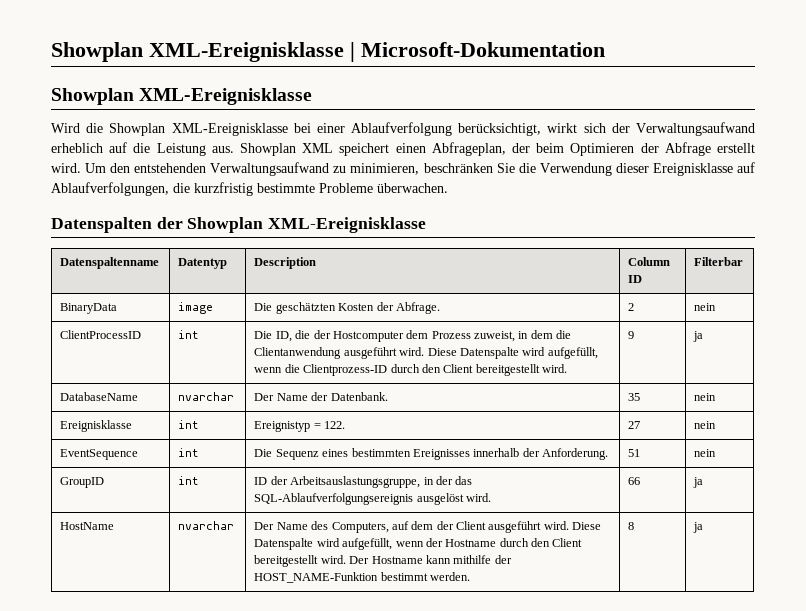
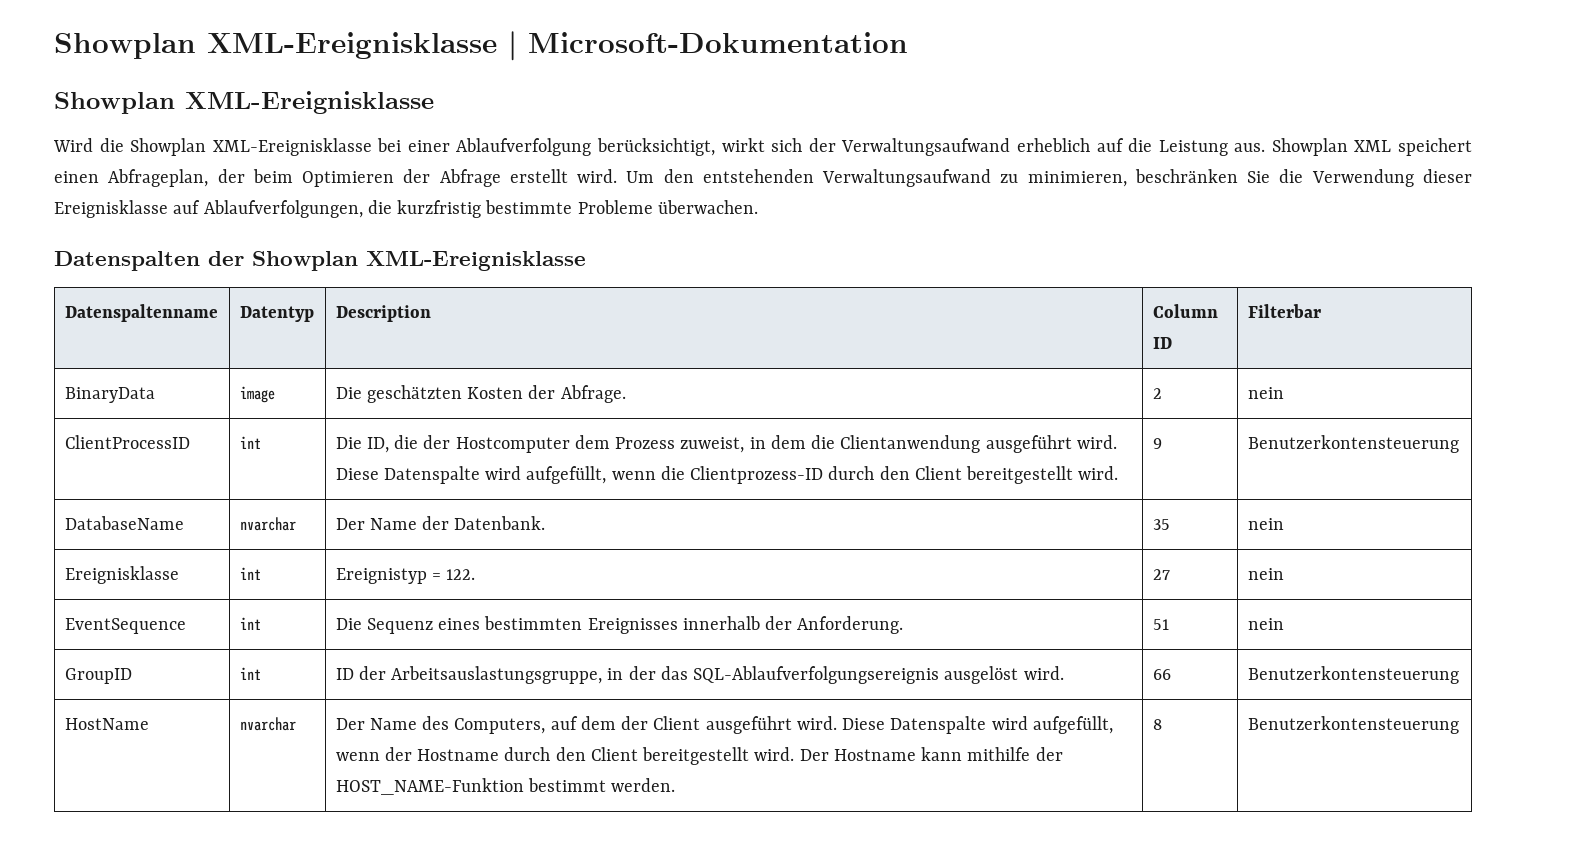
- ClientProcessID | int | Die ID, die der Hostcomputer dem Prozess zuweist, in dem die Clientanwendung ausgeführt wird. Diese Datenspalte wird aufgefüllt, wenn die Clientprozess-ID durch den Client bereitgestellt wird. | 9 | ja
+ ClientProcessID | int | Die ID, die der Hostcomputer dem Prozess zuweist, in dem die Clientanwendung ausgeführt wird. Diese Datenspalte wird aufgefüllt, wenn die Clientprozess-ID durch den Client bereitgestellt wird. | 9 | Benutzerkontensteuerung
- GroupID | int | ID der Arbeitsauslastungsgruppe, in der das SQL-Ablaufverfolgungsereignis ausgelöst wird. | 66 | ja
+ GroupID | int | ID der Arbeitsauslastungsgruppe, in der das SQL-Ablaufverfolgungsereignis ausgelöst wird. | 66 | Benutzerkontensteuerung
- HostName | nvarchar | Der Name des Computers, auf dem der Client ausgeführt wird. Diese Datenspalte wird aufgefüllt, wenn der Hostname durch den Client bereitgestellt wird. Der Hostname kann mithilfe der HOST_NAME-Funktion bestimmt werden. | 8 | ja
+ HostName | nvarchar | Der Name des Computers, auf dem der Client ausgeführt wird. Diese Datenspalte wird aufgefüllt, wenn der Hostname durch den Client bereitgestellt wird. Der Hostname kann mithilfe der HOST_NAME-Funktion bestimmt werden. | 8 | Benutzerkontensteuerung

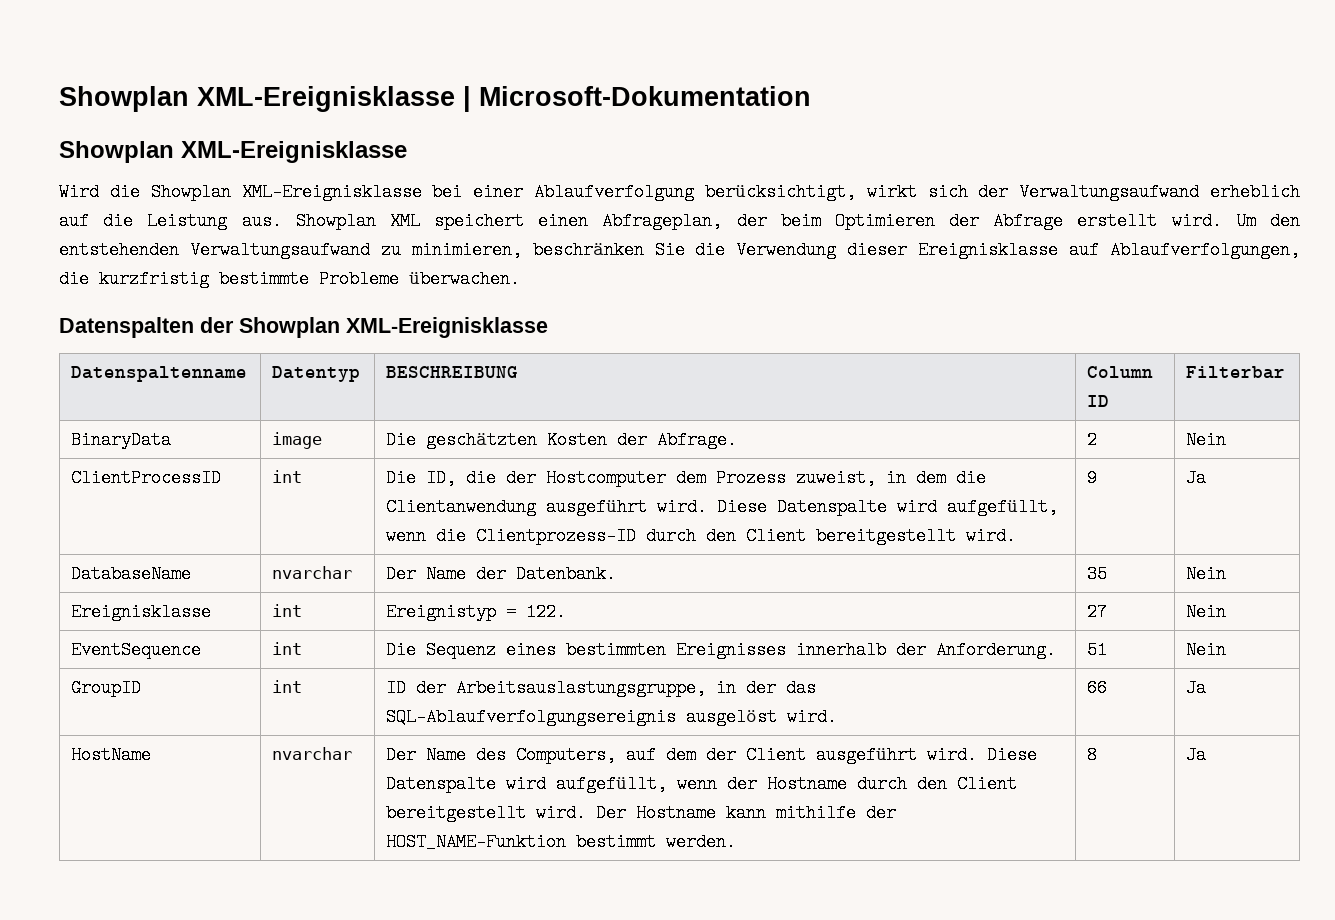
- Datenspaltenname | Datentyp | Description | Column ID | Filterbar
+ Datenspaltenname | Datentyp | BESCHREIBUNG | Column ID | Filterbar
- BinaryData | image | Die geschätzten Kosten der Abfrage. | 2 | nein
+ BinaryData | image | Die geschätzten Kosten der Abfrage. | 2 | Nein
- ClientProcessID | int | Die ID, die der Hostcomputer dem Prozess zuweist, in dem die Clientanwendung ausgeführt wird. Diese Datenspalte wird aufgefüllt, wenn die Clientprozess-ID durch den Client bereitgestellt wird. | 9 | Benutzerkontensteuerung
+ ClientProcessID | int | Die ID, die der Hostcomputer dem Prozess zuweist, in dem die Clientanwendung ausgeführt wird. Diese Datenspalte wird aufgefüllt, wenn die Clientprozess-ID durch den Client bereitgestellt wird. | 9 | Ja
- DatabaseName | nvarchar | Der Name der Datenbank. | 35 | nein
+ DatabaseName | nvarchar | Der Name der Datenbank. | 35 | Nein
- Ereignisklasse | int | Ereignistyp = 122. | 27 | nein
+ Ereignisklasse | int | Ereignistyp = 122. | 27 | Nein
- EventSequence | int | Die Sequenz eines bestimmten Ereignisses innerhalb der Anforderung. | 51 | nein
+ EventSequence | int | Die Sequenz eines bestimmten Ereignisses innerhalb der Anforderung. | 51 | Nein
- GroupID | int | ID der Arbeitsauslastungsgruppe, in der das SQL-Ablaufverfolgungsereignis ausgelöst wird. | 66 | Benutzerkontensteuerung
+ GroupID | int | ID der Arbeitsauslastungsgruppe, in der das SQL-Ablaufverfolgungsereignis ausgelöst wird. | 66 | Ja
- HostName | nvarchar | Der Name des Computers, auf dem der Client ausgeführt wird. Diese Datenspalte wird aufgefüllt, wenn der Hostname durch den Client bereitgestellt wird. Der Hostname kann mithilfe der HOST_NAME-Funktion bestimmt werden. | 8 | Benutzerkontensteuerung
+ HostName | nvarchar | Der Name des Computers, auf dem der Client ausgeführt wird. Diese Datenspalte wird aufgefüllt, wenn der Hostname durch den Client bereitgestellt wird. Der Hostname kann mithilfe der HOST_NAME-Funktion bestimmt werden. | 8 | Ja

